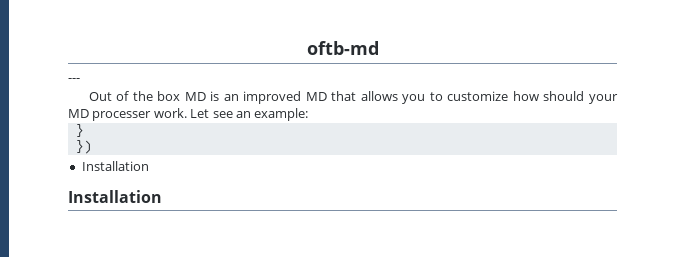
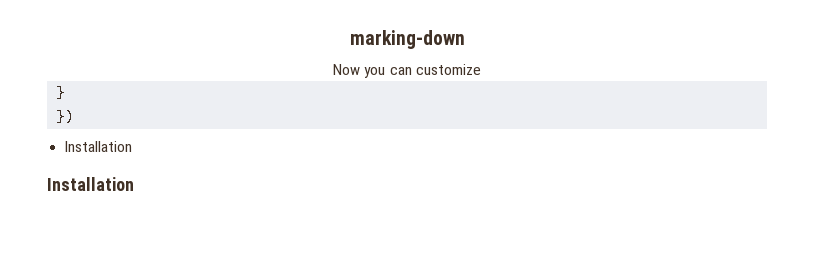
- oftb-md
- ---
- Out of the box MD is an improved MD that allows you to customize how should your MD processer work. Let see an example:
+ marking-down
+ Now you can customize

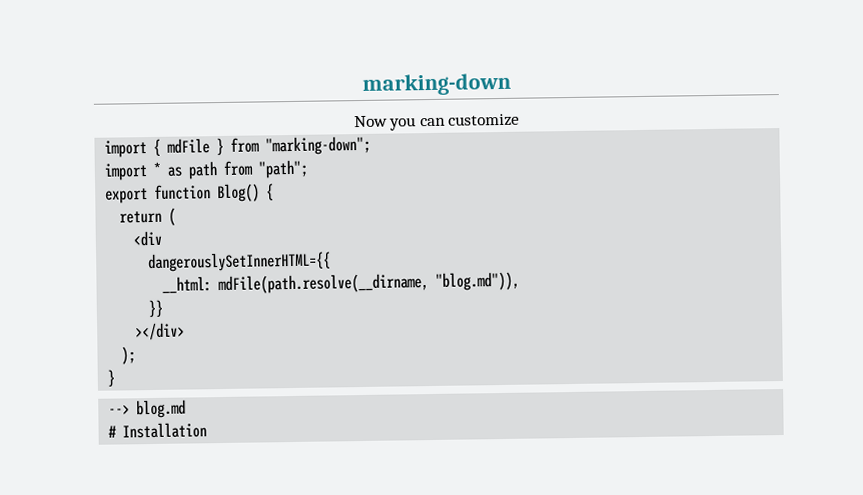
+ import { mdFile } from "marking-down";
+ import * as path from "path";
+ export function Blog() {
+ return (
+ <div
+ dangerouslySetInnerHTML={{
+ __html: mdFile(path.resolve(__dirname, "blog.md")),
+ }}
+ ></div>
+ );
  }
- })
- Installation
- Installation
+ --> blog.md
+ # Installation

